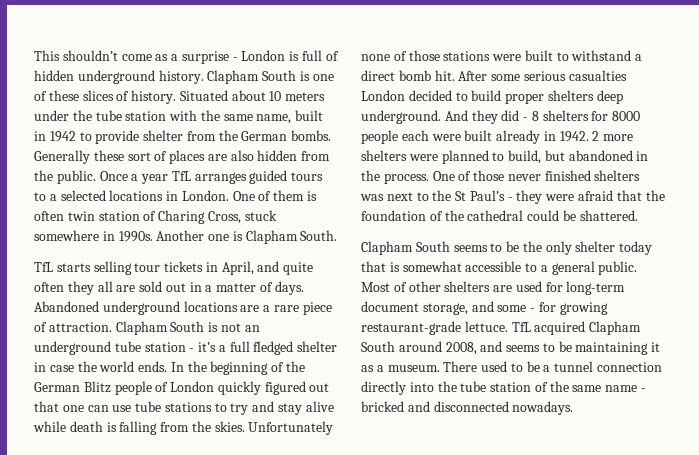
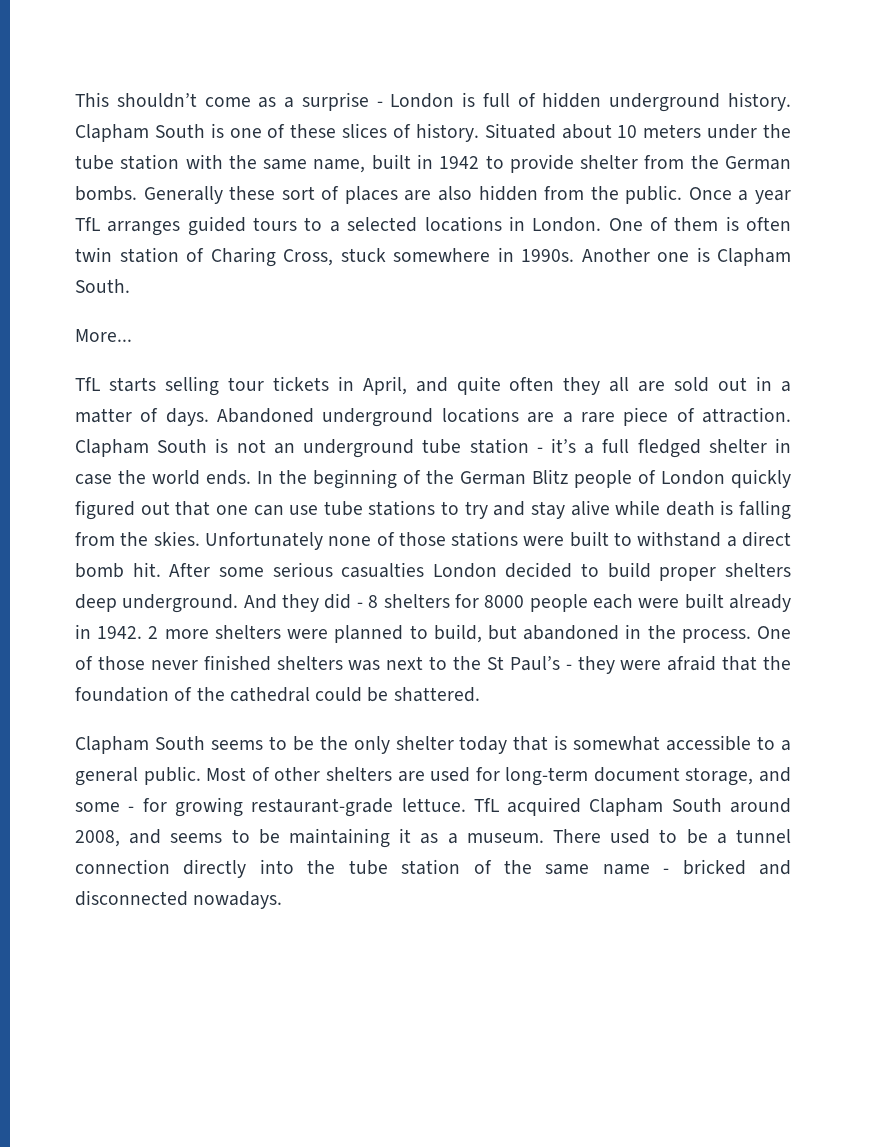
+ More...

